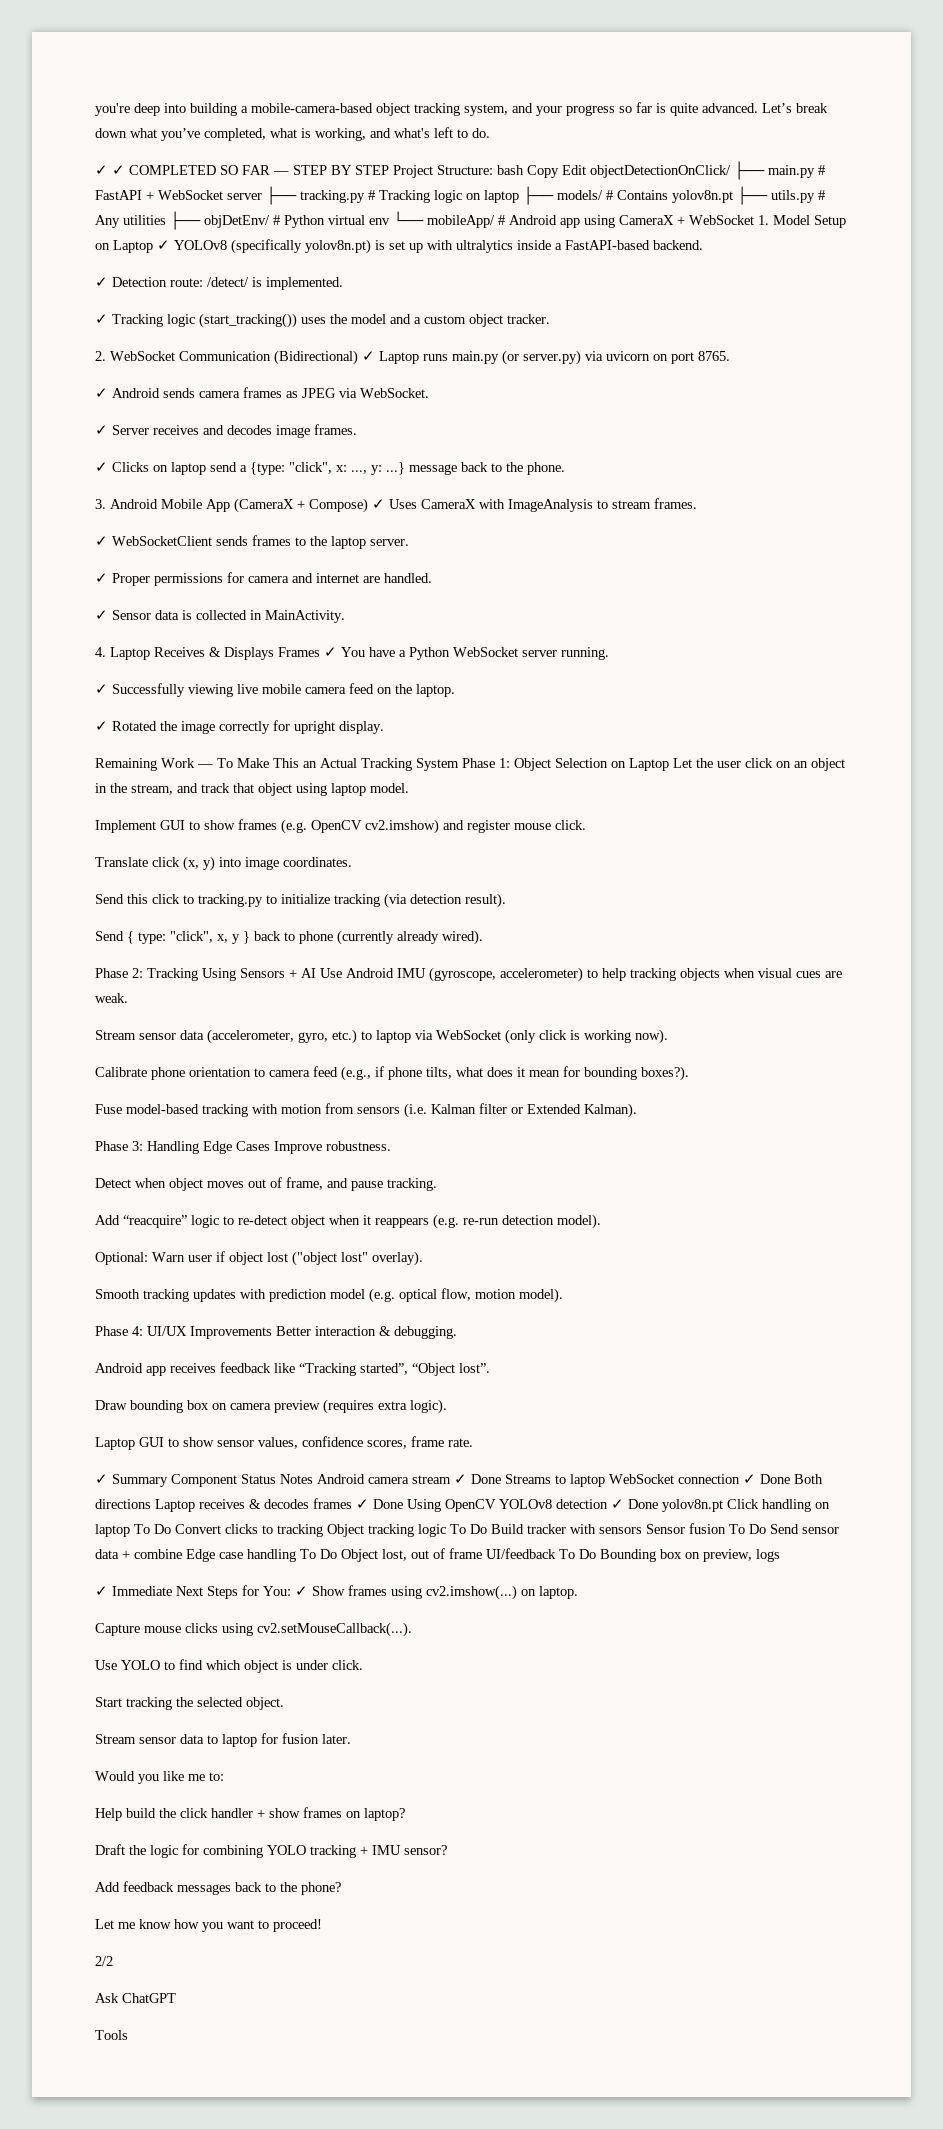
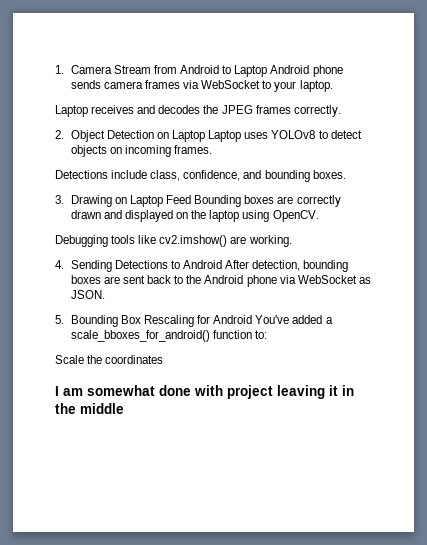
- you're deep into building a mobile-camera-based object tracking system, and your progress so far is quite advanced. Let’s break down what you’ve completed, what is working, and what's left to do.
- ✓ ✓ COMPLETED SO FAR — STEP BY STEP Project Structure: bash Copy Edit objectDetectionOnClick/ ├── main.py # FastAPI + WebSocket server ├── tracking.py # Tracking logic on laptop ├── models/ # Contains yolov8n.pt ├── utils.py # Any utilities ├── objDetEnv/ # Python virtual env └── mobileApp/ # Android app using CameraX + WebSocket 1. Model Setup on Laptop ✓ YOLOv8 (specifically yolov8n.pt) is set up with ultralytics inside a FastAPI-based backend.
- ✓ Detection route: /detect/ is implemented.
- ✓ Tracking logic (start_tracking()) uses the model and a custom object tracker.
- 2. WebSocket Communication (Bidirectional) ✓ Laptop runs main.py (or server.py) via uvicorn on port 8765.
- ✓ Android sends camera frames as JPEG via WebSocket.
- ✓ Server receives and decodes image frames.
- ✓ Clicks on laptop send a {type: "click", x: ..., y: ...} message back to the phone.
- 3. Android Mobile App (CameraX + Compose) ✓ Uses CameraX with ImageAnalysis to stream frames.
- ✓ WebSocketClient sends frames to the laptop server.
- ✓ Proper permissions for camera and internet are handled.
- ✓ Sensor data is collected in MainActivity.
- 4. Laptop Receives & Displays Frames ✓ You have a Python WebSocket server running.
- ✓ Successfully viewing live mobile camera feed on the laptop.
- ✓ Rotated the image correctly for upright display.
- Remaining Work — To Make This an Actual Tracking System Phase 1: Object Selection on Laptop Let the user click on an object in the stream, and track that object using laptop model.
- Implement GUI to show frames (e.g. OpenCV cv2.imshow) and register mouse click.
- Translate click (x, y) into image coordinates.
- Send this click to tracking.py to initialize tracking (via detection result).
- Send { type: "click", x, y } back to phone (currently already wired).
- Phase 2: Tracking Using Sensors + AI Use Android IMU (gyroscope, accelerometer) to help tracking objects when visual cues are weak.
- Stream sensor data (accelerometer, gyro, etc.) to laptop via WebSocket (only click is working now).
- Calibrate phone orientation to camera feed (e.g., if phone tilts, what does it mean for bounding boxes?).
- Fuse model-based tracking with motion from sensors (i.e. Kalman filter or Extended Kalman).
- Phase 3: Handling Edge Cases Improve robustness.
- Detect when object moves out of frame, and pause tracking.
- Add “reacquire” logic to re-detect object when it reappears (e.g. re-run detection model).
- Optional: Warn user if object lost ("object lost" overlay).
- Smooth tracking updates with prediction model (e.g. optical flow, motion model).
- Phase 4: UI/UX Improvements Better interaction & debugging.
- Android app receives feedback like “Tracking started”, “Object lost”.
- Draw bounding box on camera preview (requires extra logic).
- Laptop GUI to show sensor values, confidence scores, frame rate.
- ✓ Summary Component Status Notes Android camera stream ✓ Done Streams to laptop WebSocket connection ✓ Done Both directions Laptop receives & decodes frames ✓ Done Using OpenCV YOLOv8 detection ✓ Done yolov8n.pt Click handling on laptop To Do Convert clicks to tracking Object tracking logic To Do Build tracker with sensors Sensor fusion To Do Send sensor data + combine Edge case handling To Do Object lost, out of frame UI/feedback To Do Bounding box on preview, logs
- ✓ Immediate Next Steps for You: ✓ Show frames using cv2.imshow(...) on laptop.
- Capture mouse clicks using cv2.setMouseCallback(...).
- Use YOLO to find which object is under click.
- Start tracking the selected object.
- Stream sensor data to laptop for fusion later.
- Would you like me to:
- Help build the click handler + show frames on laptop?
- Draft the logic for combining YOLO tracking + IMU sensor?
- Add feedback messages back to the phone?
- Let me know how you want to proceed!
- 2/2
- Ask ChatGPT
- Tools
+ 1. Camera Stream from Android to Laptop Android phone sends camera frames via WebSocket to your laptop.
+ Laptop receives and decodes the JPEG frames correctly.
+ 2. Object Detection on Laptop Laptop uses YOLOv8 to detect objects on incoming frames.
+ Detections include class, confidence, and bounding boxes.
+ 3. Drawing on Laptop Feed Bounding boxes are correctly drawn and displayed on the laptop using OpenCV.
+ Debugging tools like cv2.imshow() are working.
+ 4. Sending Detections to Android After detection, bounding boxes are sent back to the Android phone via WebSocket as JSON.
+ 5. Bounding Box Rescaling for Android You've added a scale_bboxes_for_android() function to:
+ Scale the coordinates
+ I am somewhat done with project leaving it in the middle

